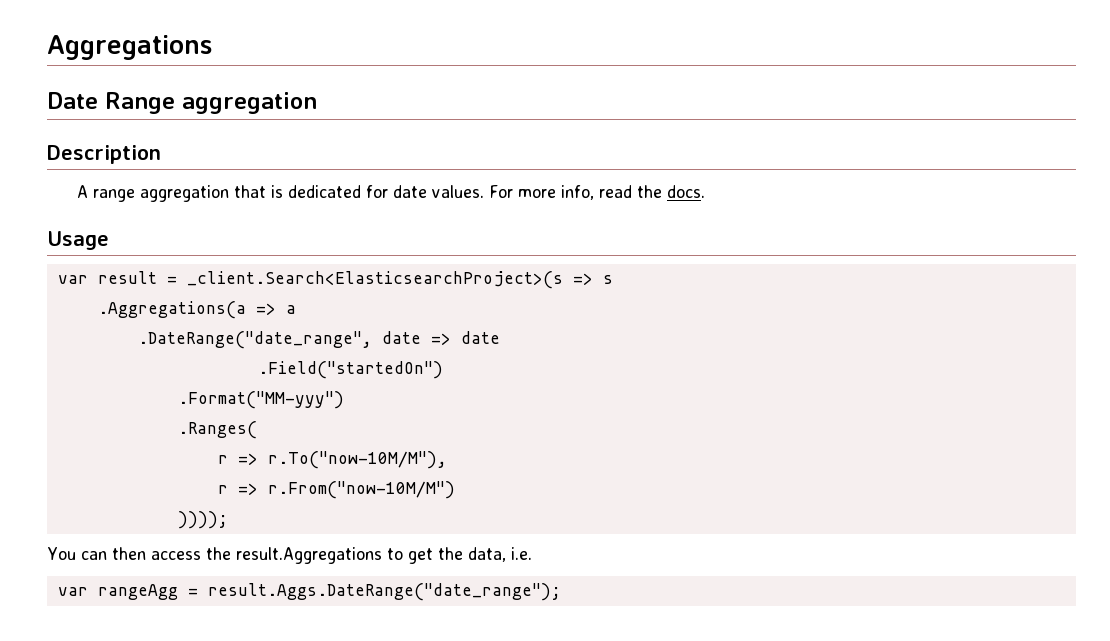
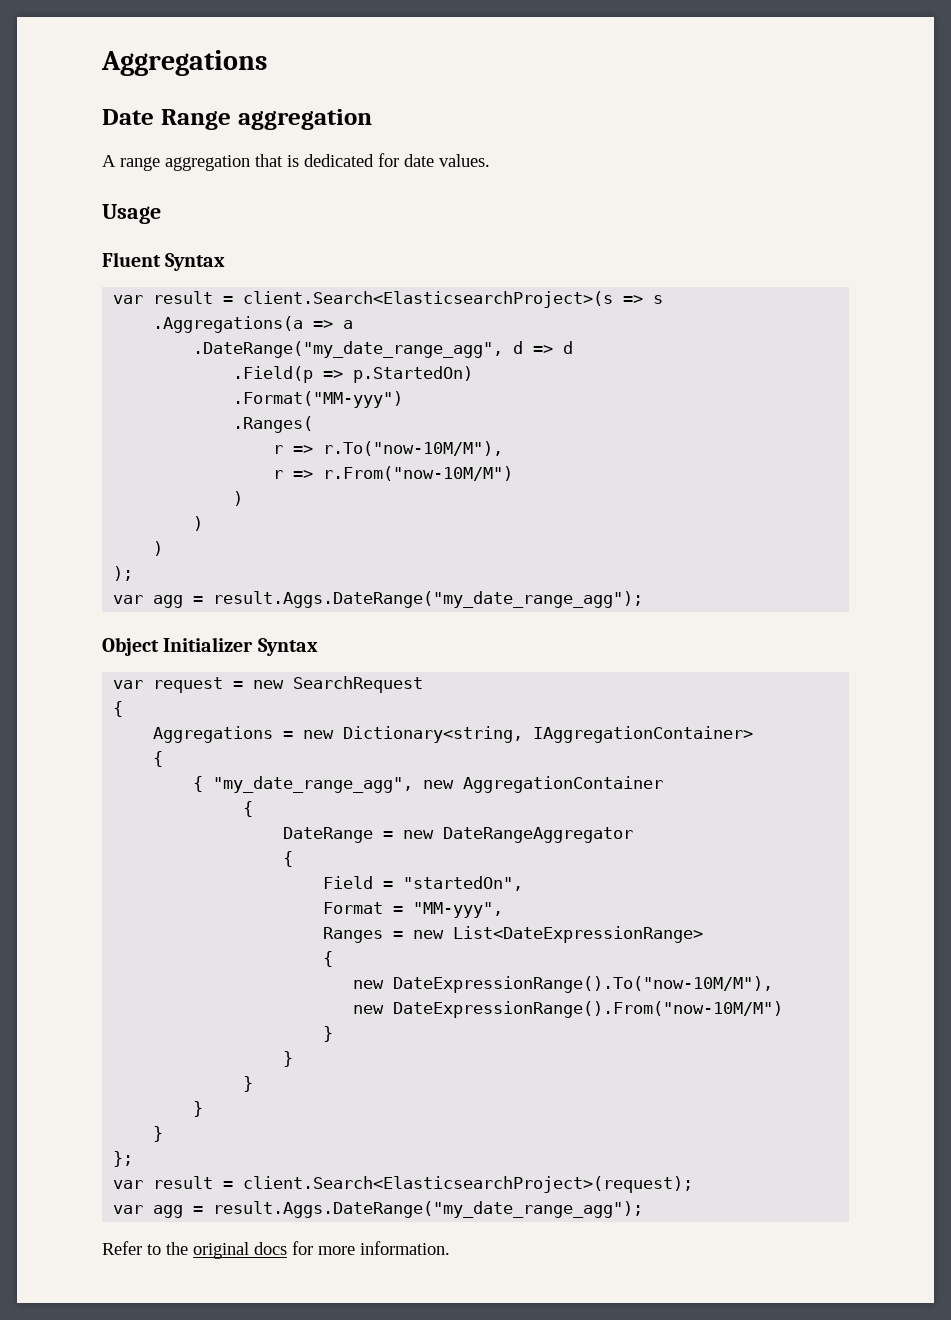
- Description
- For more info, read the docs.
- var result = _client.Search<ElasticsearchProject>(s => s
+ Fluent Syntax
+ var result = client.Search<ElasticsearchProject>(s => s
- .DateRange("date_range", date => date
- .Field("startedOn")
+ .DateRange("my_date_range_agg", d => d
+ .Field(p => p.StartedOn)
  r => r.From("now-10M/M")
- ))));
- You can then access the result.Aggregations to get the data, i.e.
- var rangeAgg = result.Aggs.DateRange("date_range");
+ )
+ )
+ )
+ );
+ var agg = result.Aggs.DateRange("my_date_range_agg");
+ Object Initializer Syntax
+ var request = new SearchRequest
+ {
+ Aggregations = new Dictionary<string, IAggregationContainer>
+ {
+ { "my_date_range_agg", new AggregationContainer
+ {
+ DateRange = new DateRangeAggregator
+ {
+ Field = "startedOn",
+ Format = "MM-yyy",
+ Ranges = new List<DateExpressionRange>
+ {
+ new DateExpressionRange().To("now-10M/M"),
+ new DateExpressionRange().From("now-10M/M")
+ }
+ }
+ }
+ }
+ }
+ };
+ var result = client.Search<ElasticsearchProject>(request);
+ var agg = result.Aggs.DateRange("my_date_range_agg");
+ Refer to the original docs for more information.

